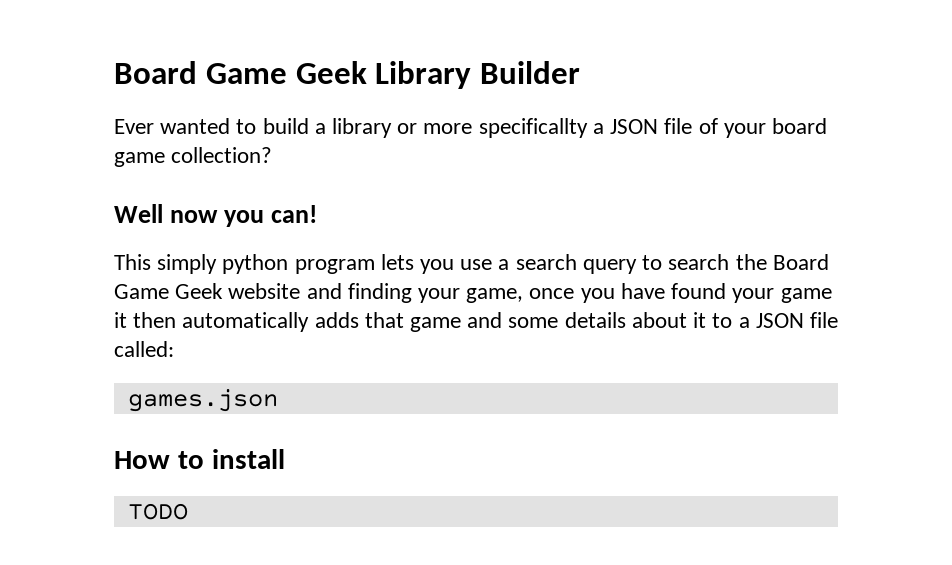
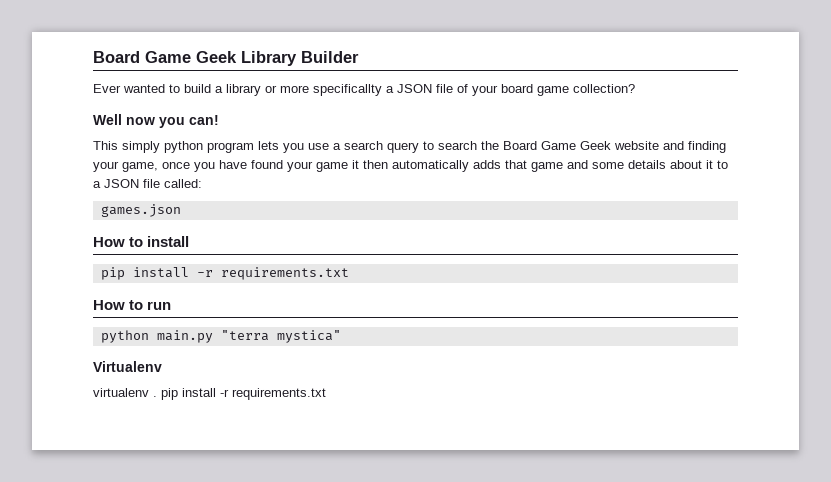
  How to install
- TODO
+ pip install -r requirements.txt
+ How to run
+ python main.py "terra mystica"
+ Virtualenv
+ virtualenv . pip install -r requirements.txt

